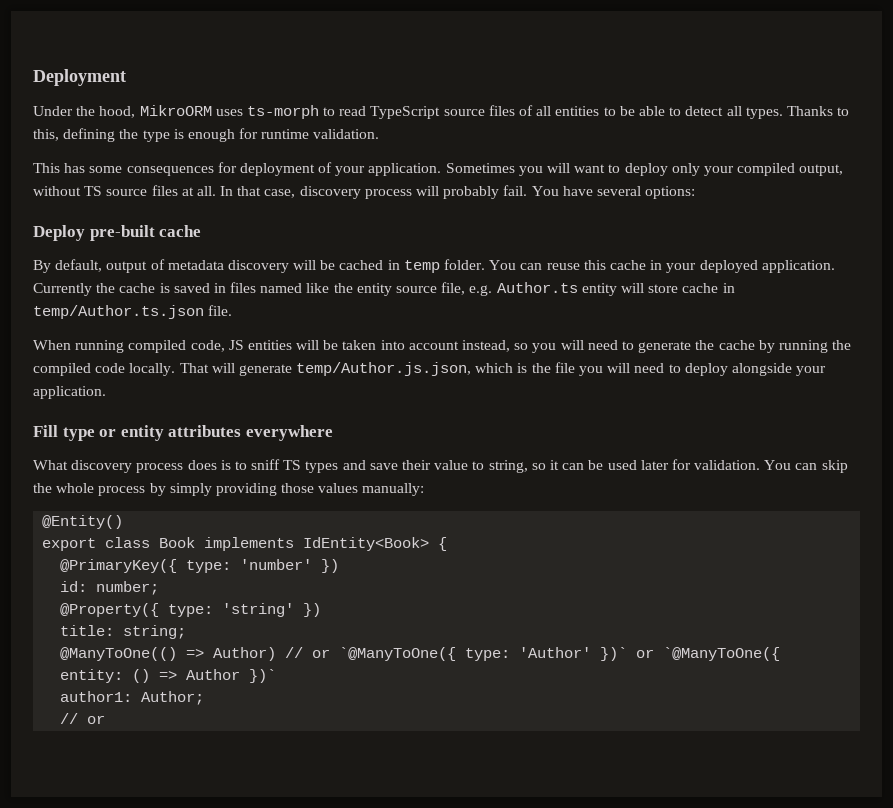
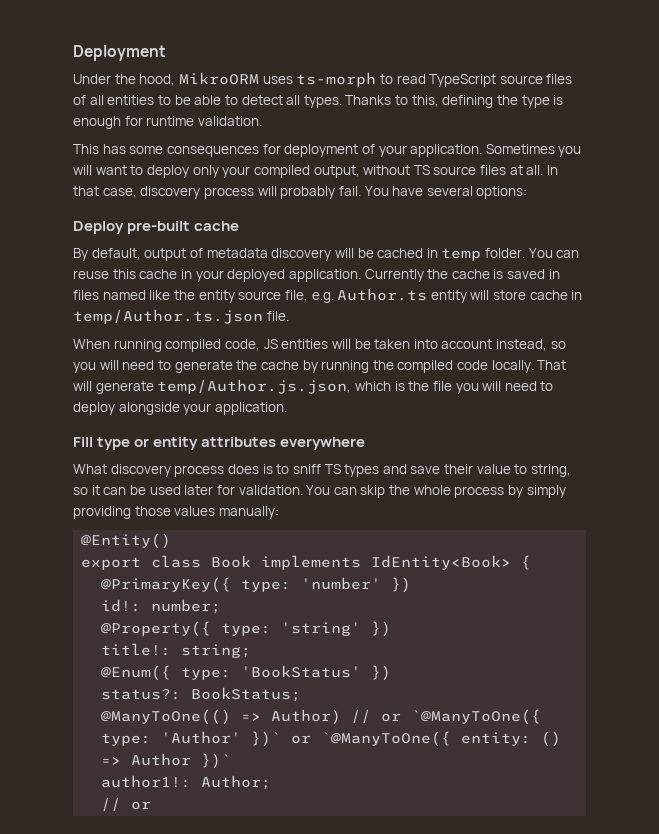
- id: number;
+ id!: number;
- title: string;
+ title!: string;
+ @Enum({ type: 'BookStatus' })
+ status?: BookStatus;
- author1: Author;
+ author1!: Author;

